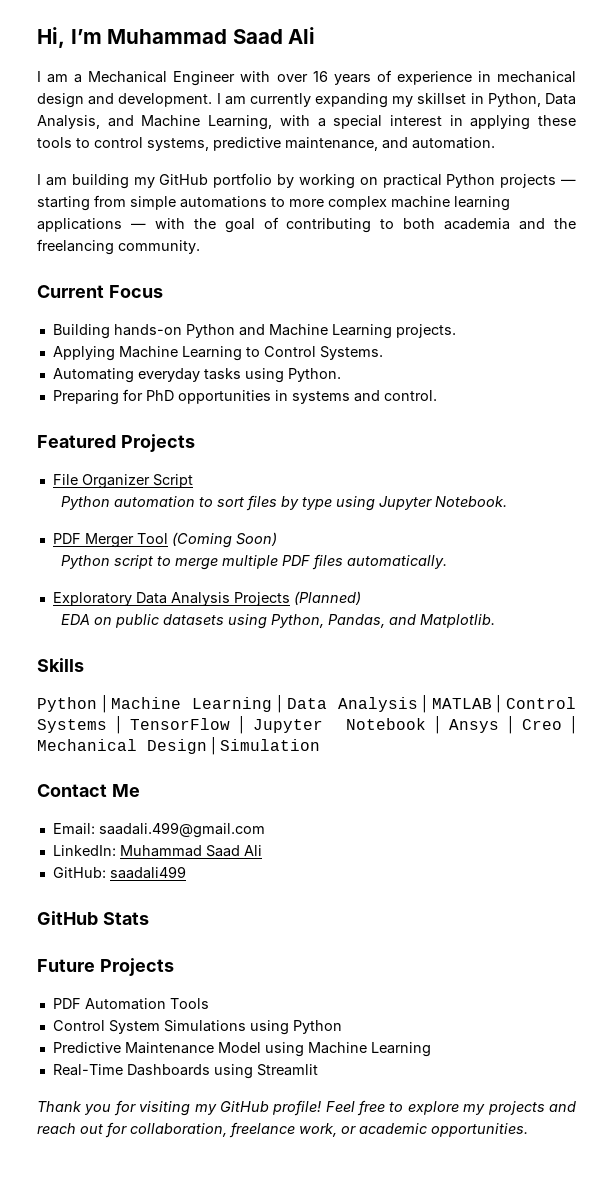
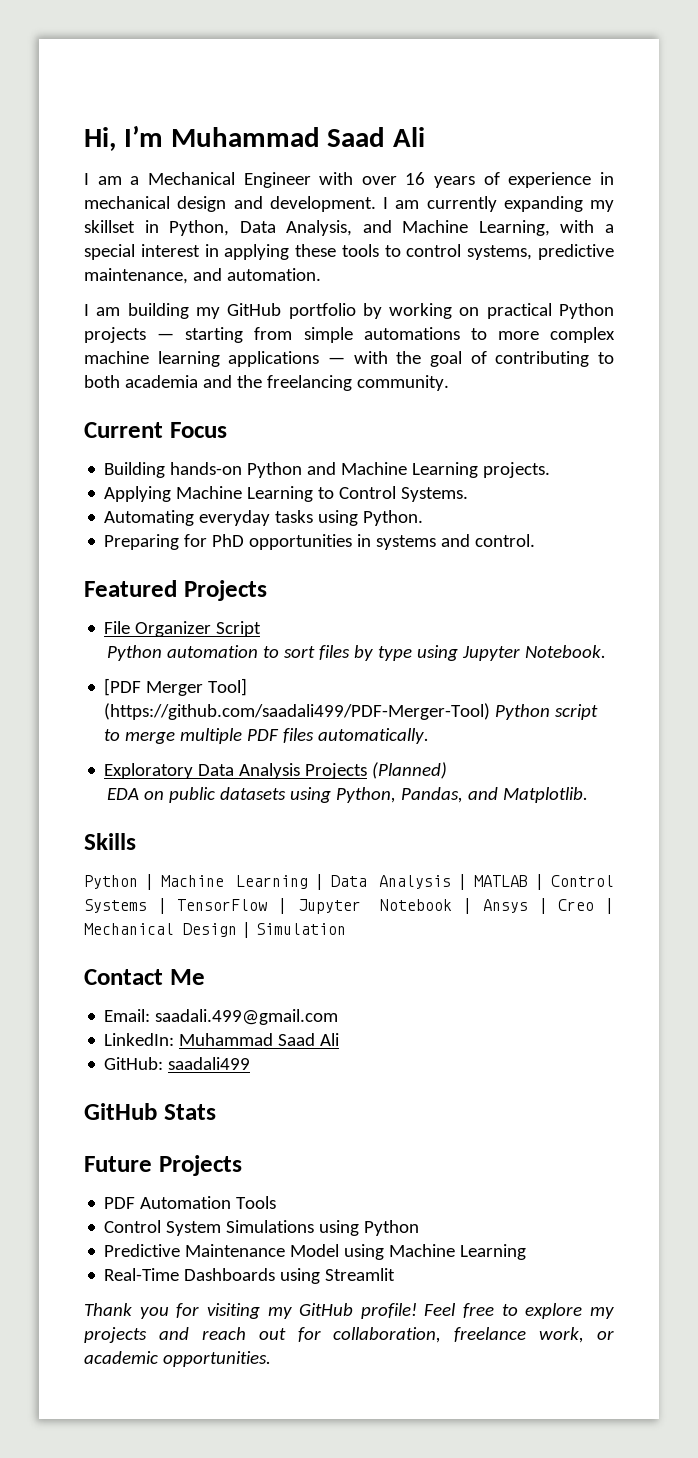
- PDF Merger Tool (Coming Soon)
- Python script to merge multiple PDF files automatically.
+ [PDF Merger Tool] (https://github.com/saadali499/PDF-Merger-Tool) Python script to merge multiple PDF files automatically.

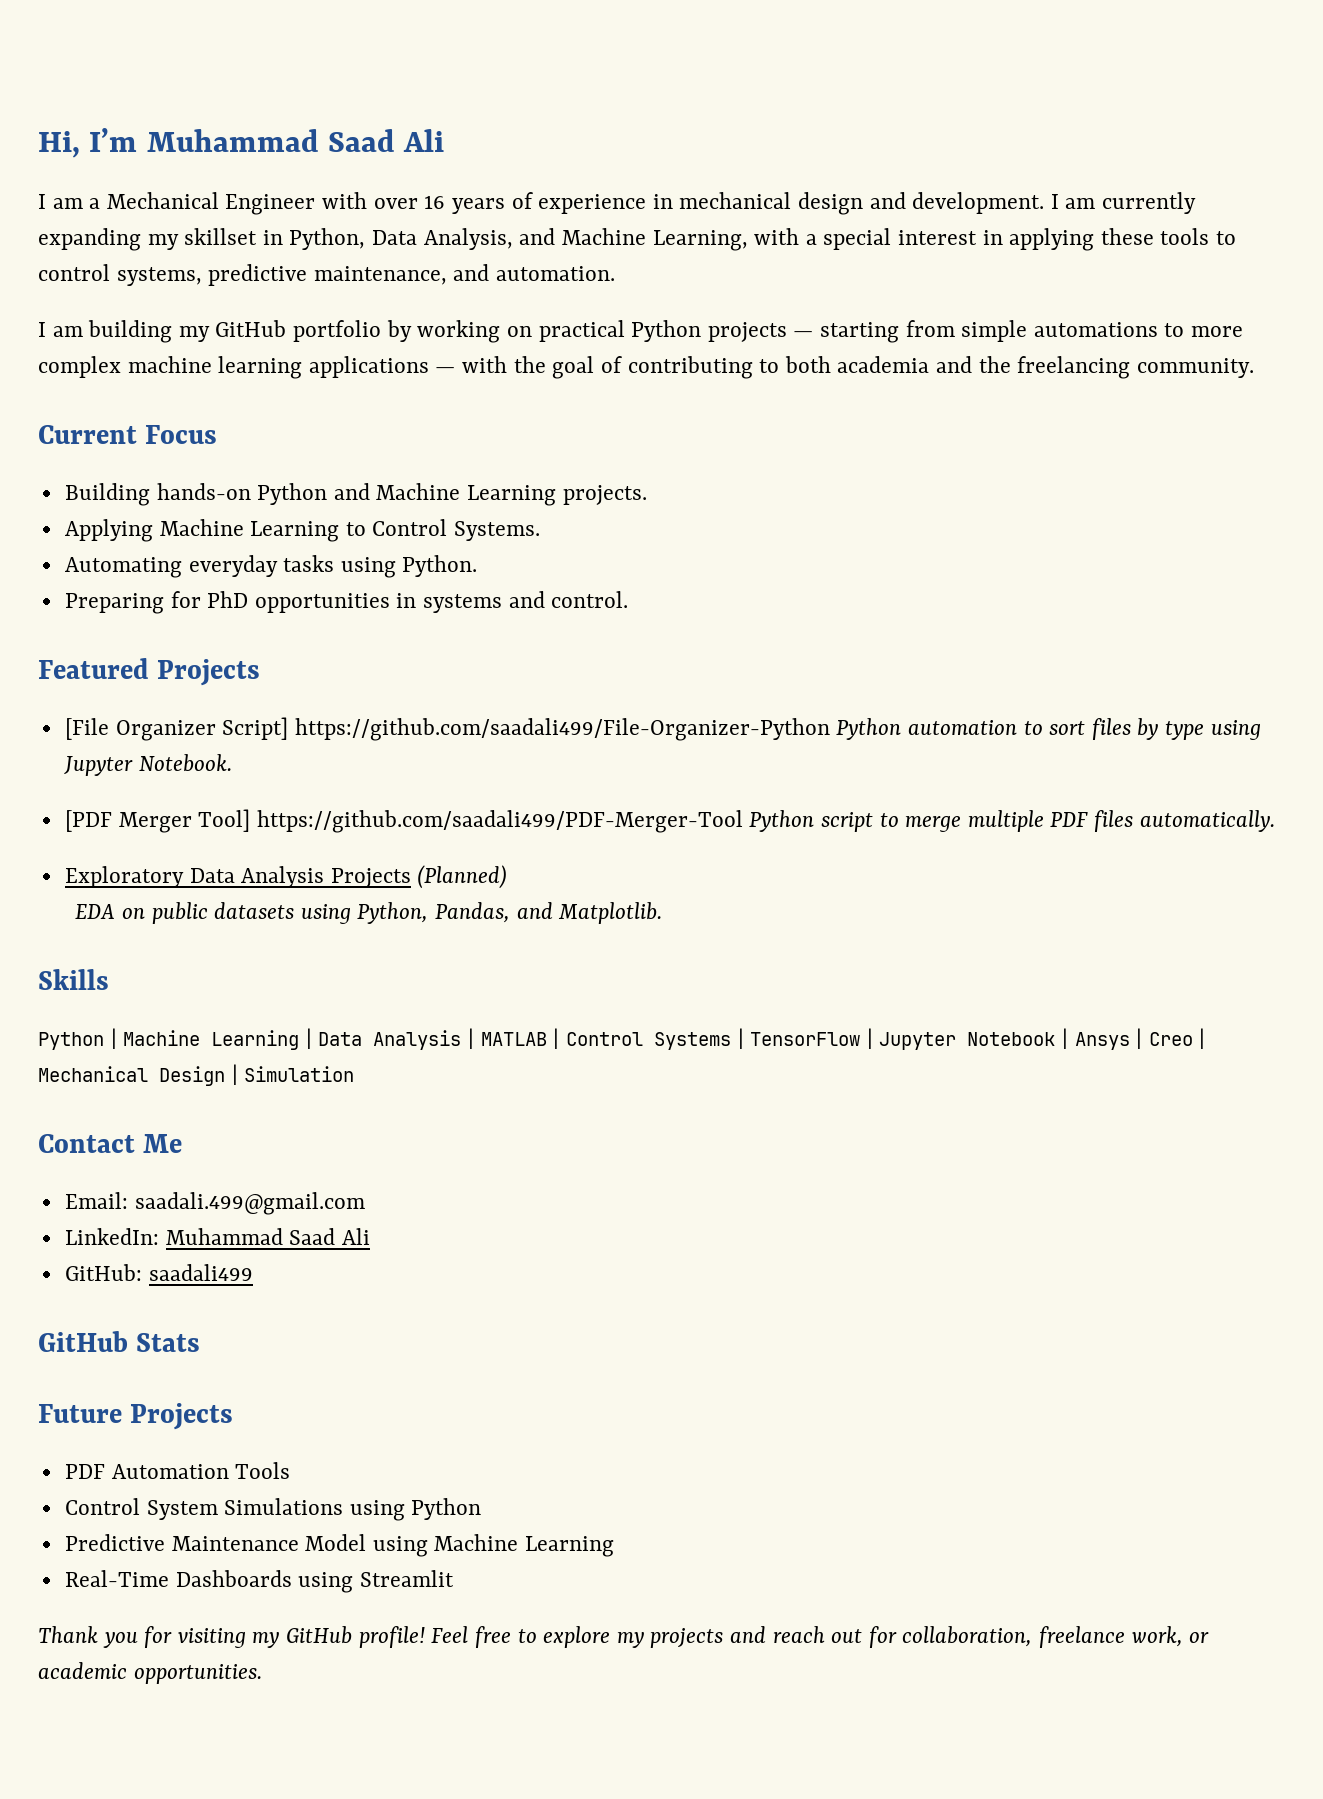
- File Organizer Script
- Python automation to sort files by type using Jupyter Notebook.
+ [File Organizer Script] https://github.com/saadali499/File-Organizer-Python Python automation to sort files by type using Jupyter Notebook.
- [PDF Merger Tool] (https://github.com/saadali499/PDF-Merger-Tool) Python script to merge multiple PDF files automatically.
+ [PDF Merger Tool] https://github.com/saadali499/PDF-Merger-Tool Python script to merge multiple PDF files automatically.

